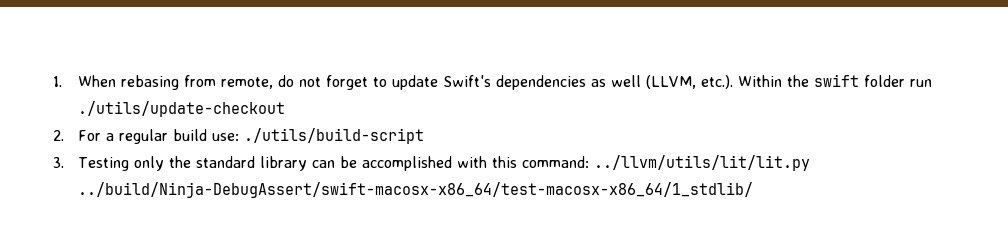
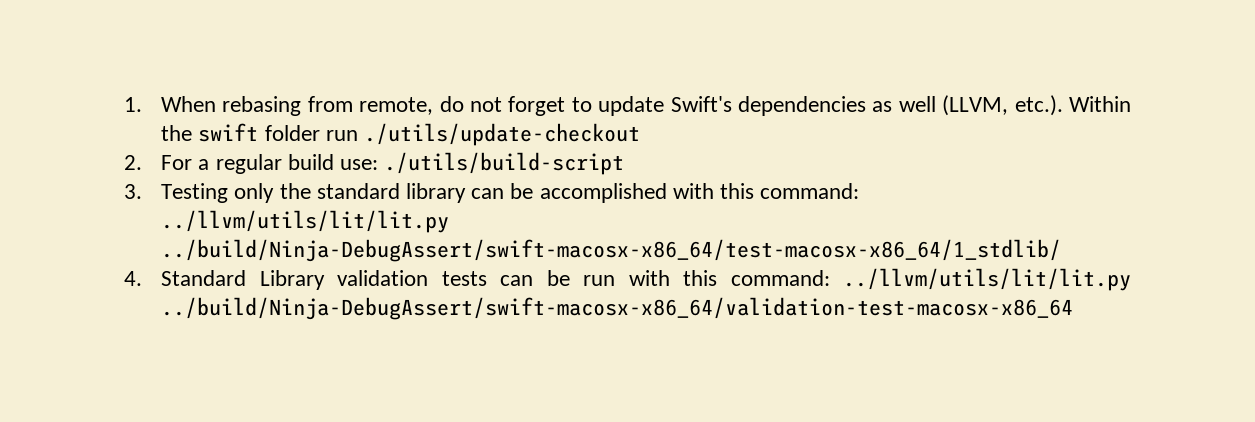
+ 4. Standard Library validation tests can be run with this command: ../llvm/utils/lit/lit.py ../build/Ninja-DebugAssert/swift-macosx-x86_64/validation-test-macosx-x86_64

